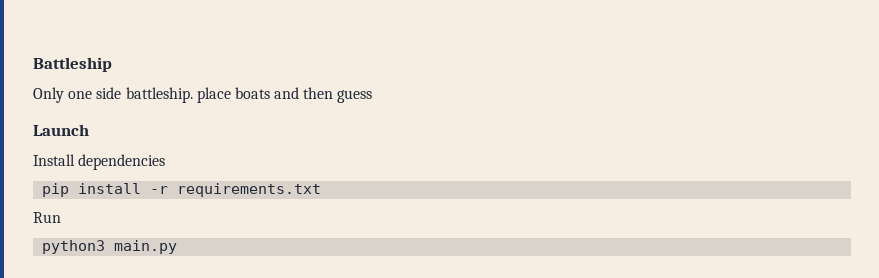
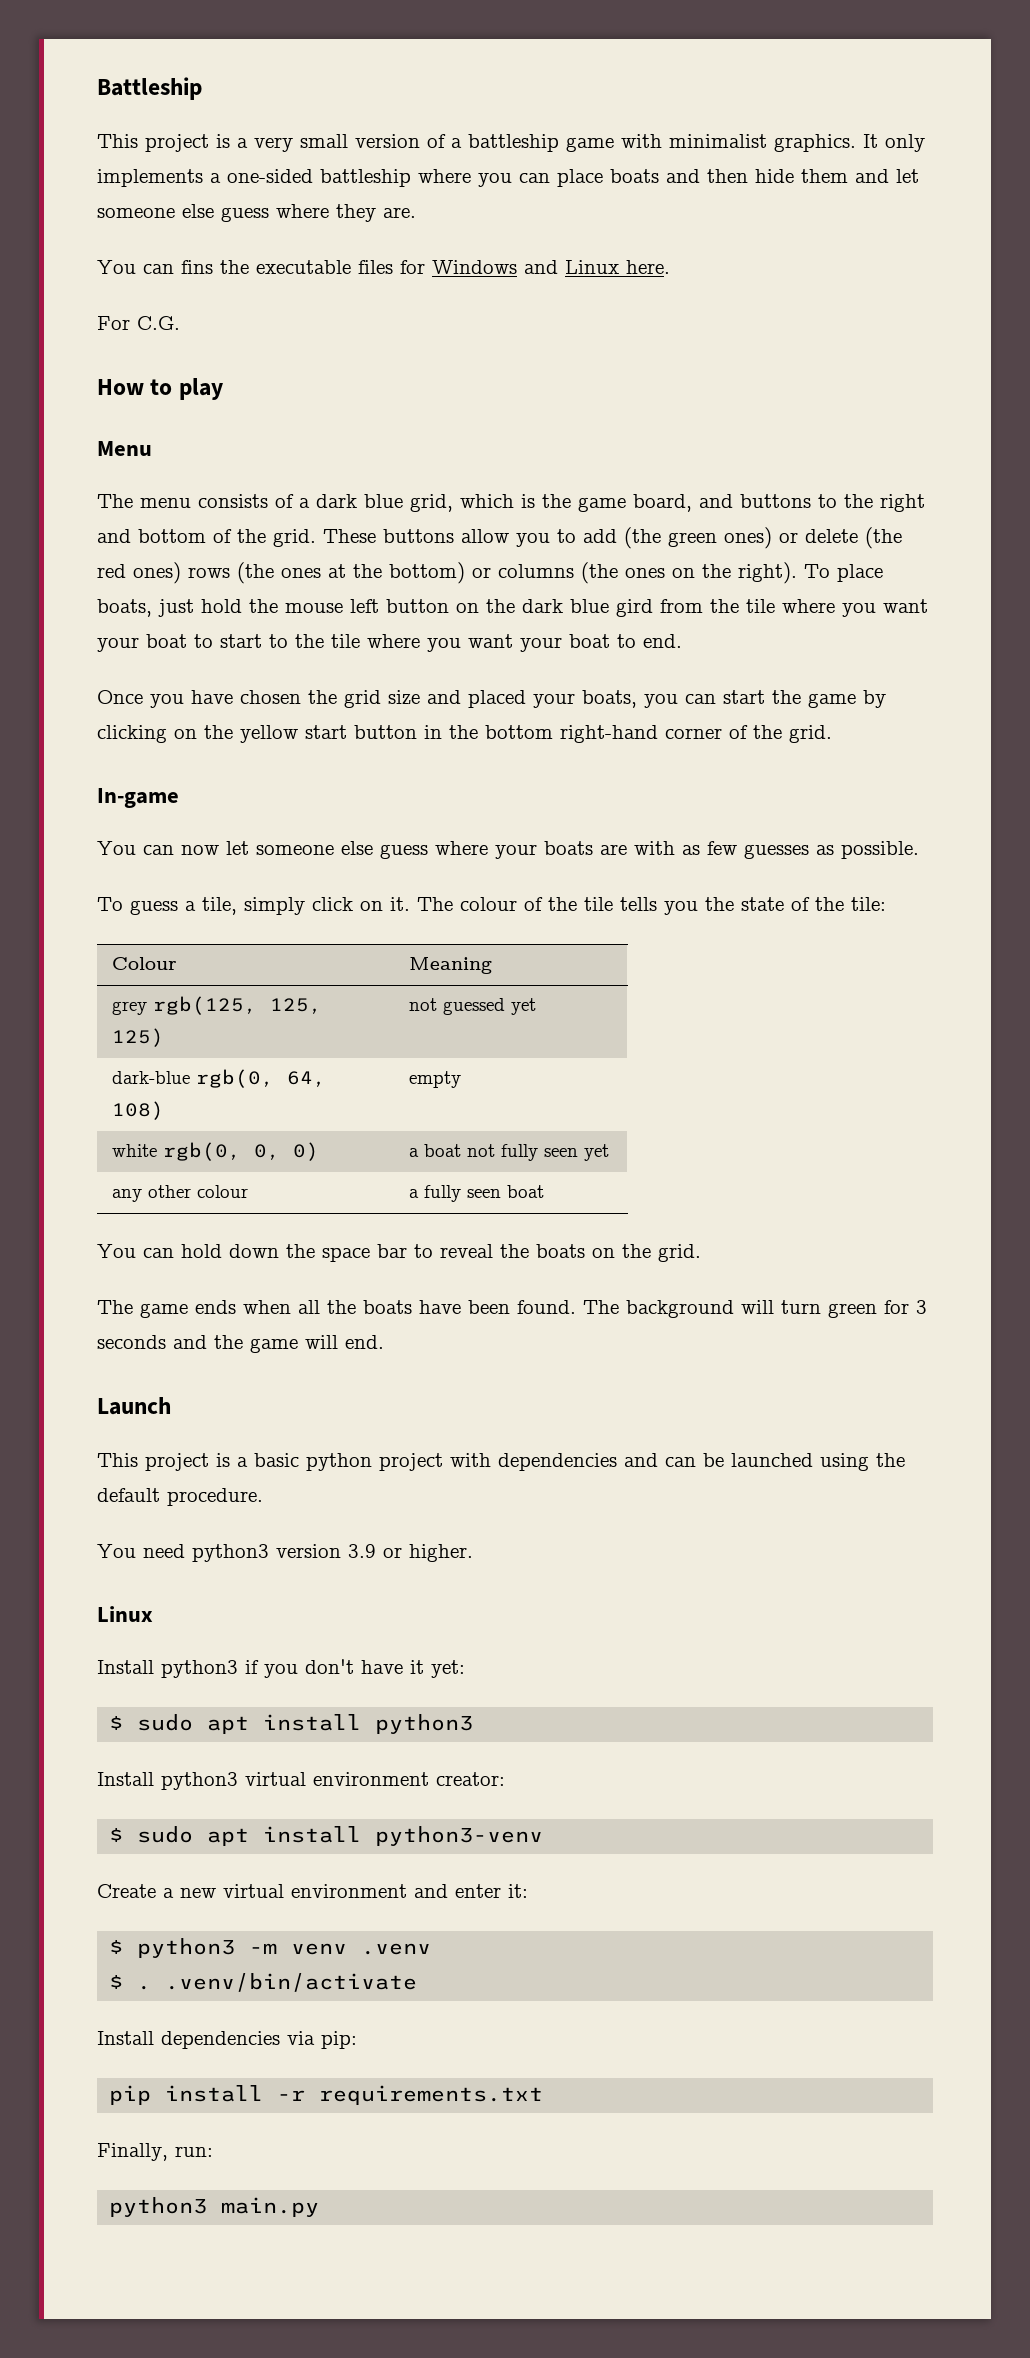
- Only one side battleship. place boats and then guess
+ This project is a very small version of a battleship game with minimalist graphics. It only implements a one-sided battleship where you can place boats and then hide them and let someone else guess where they are.
+ You can fins the executable files for Windows and Linux here.
+ For C.G.
+ How to play
+ Menu
+ The menu consists of a dark blue grid, which is the game board, and buttons to the right and bottom of the grid. These buttons allow you to add (the green ones) or delete (the red ones) rows (the ones at the bottom) or columns (the ones on the right). To place boats, just hold the mouse left button on the dark blue gird from the tile where you want your boat to start to the tile where you want your boat to end.
+ Once you have chosen the grid size and placed your boats, you can start the game by clicking on the yellow start button in the bottom right-hand corner of the grid.
+ In-game
+ You can now let someone else guess where your boats are with as few guesses as possible.
+ To guess a tile, simply click on it. The colour of the tile tells you the state of the tile:
+ Colour | Meaning
+ grey rgb(125, 125, 125) | not guessed yet
+ dark-blue rgb(0, 64, 108) | empty
+ white rgb(0, 0, 0) | a boat not fully seen yet
+ any other colour | a fully seen boat
+ You can hold down the space bar to reveal the boats on the grid.
+ The game ends when all the boats have been found. The background will turn green for 3 seconds and the game will end.
  Launch
+ This project is a basic python project with dependencies and can be launched using the default procedure.
+ You need python3 version 3.9 or higher.
+ Linux
+ Install python3 if you don't have it yet:
+ $ sudo apt install python3
+ Install python3 virtual environment creator:
+ $ sudo apt install python3-venv
+ Create a new virtual environment and enter it:
+ $ python3 -m venv .venv
+ $ . .venv/bin/activate
- Install dependencies
+ Install dependencies via pip:
- Run
+ Finally, run:

